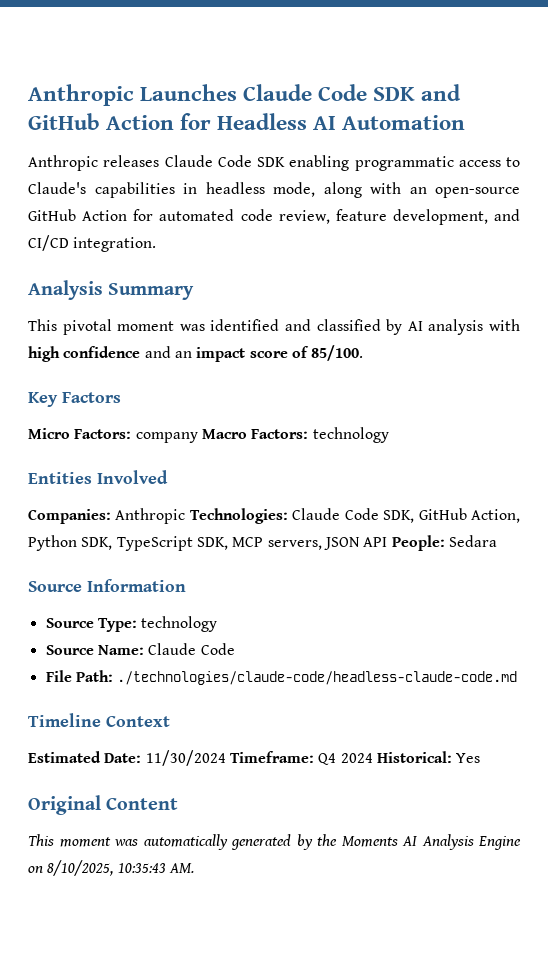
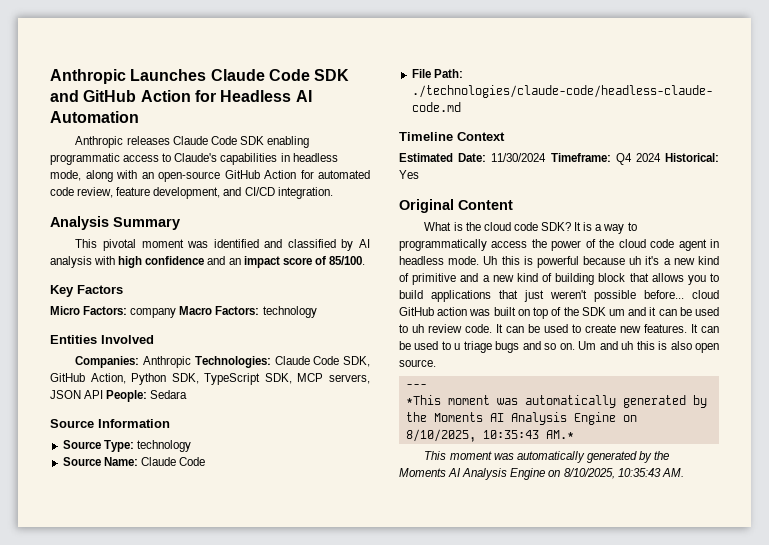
+ What is the cloud code SDK? It is a way to programmatically access the power of the cloud code agent in headless mode. Uh this is powerful because uh it's a new kind of primitive and a new kind of building block that allows you to build applications that just weren't possible before... cloud GitHub action was built on top of the SDK um and it can be used to uh review code. It can be used to create new features. It can be used to u triage bugs and so on. Um and uh this is also open source.
+ ---
+ *This moment was automatically generated by the Moments AI Analysis Engine on 8/10/2025, 10:35:43 AM.*

